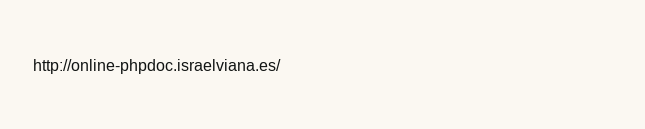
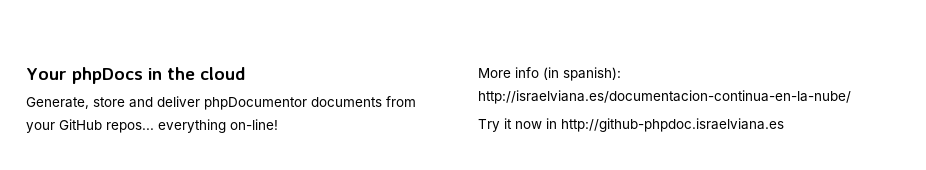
- http://online-phpdoc.israelviana.es/
+ Your phpDocs in the cloud
+ Generate, store and deliver phpDocumentor documents from your GitHub repos... everything on-line!
+ More info (in spanish): http://israelviana.es/documentacion-continua-en-la-nube/
+ Try it now in http://github-phpdoc.israelviana.es

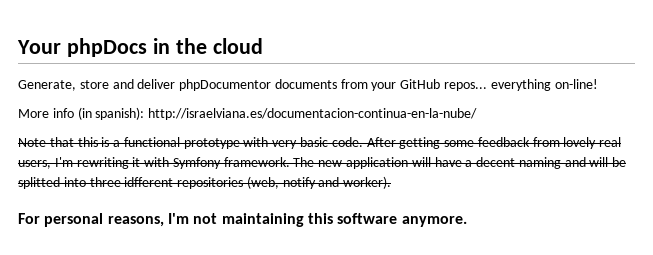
- Try it now in http://github-phpdoc.israelviana.es
+ Note that this is a functional prototype with very basic code. After getting some feedback from lovely real users, I'm rewriting it with Symfony framework. The new application will have a decent naming and will be splitted into three idfferent repositories (web, notify and worker).
+ For personal reasons, I'm not maintaining this software anymore.

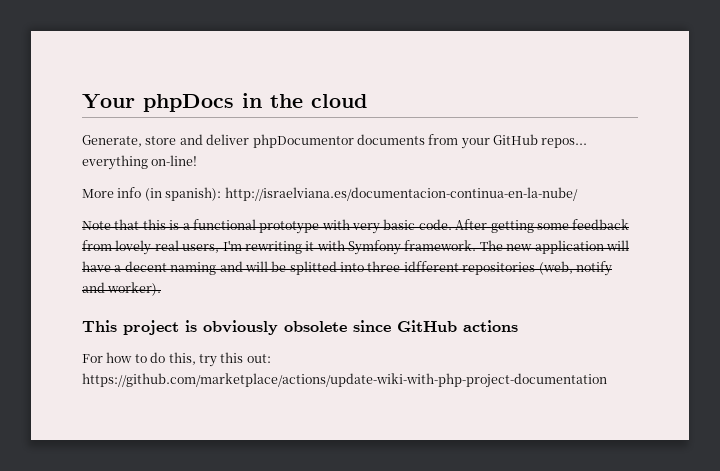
- For personal reasons, I'm not maintaining this software anymore.
+ This project is obviously obsolete since GitHub actions
+ For how to do this, try this out: https://github.com/marketplace/actions/update-wiki-with-php-project-documentation

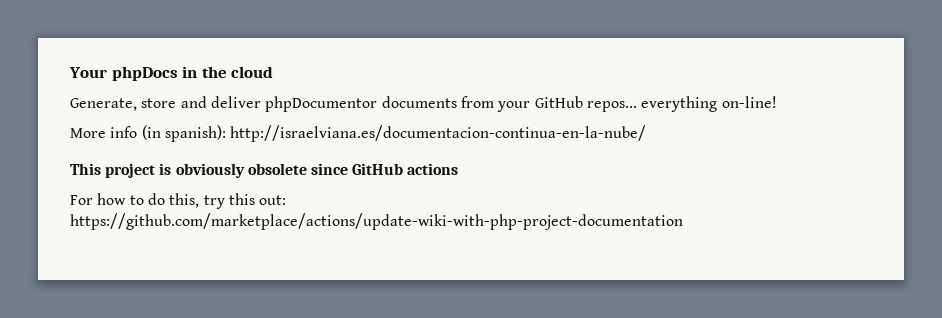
- Note that this is a functional prototype with very basic code. After getting some feedback from lovely real users, I'm rewriting it with Symfony framework. The new application will have a decent naming and will be splitted into three idfferent repositories (web, notify and worker).

